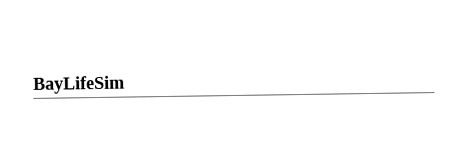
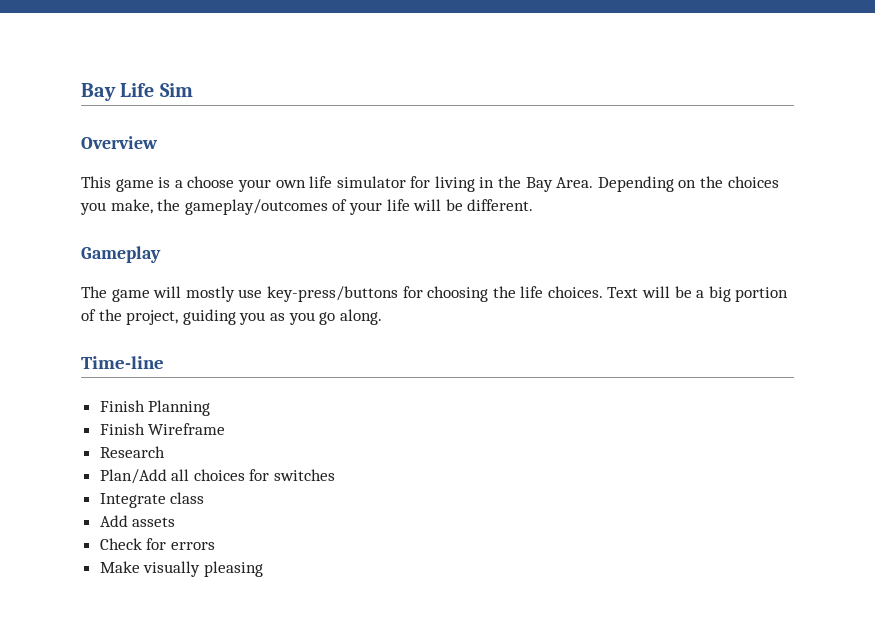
- BayLifeSim
+ Bay Life Sim
+ Overview
+ This game is a choose your own life simulator for living in the Bay Area. Depending on the choices you make, the gameplay/outcomes of your life will be different.
+ Gameplay
+ The game will mostly use key-press/buttons for choosing the life choices. Text will be a big portion of the project, guiding you as you go along.
+ Time-line
+ Finish Planning
+ Finish Wireframe
+ Research
+ Plan/Add all choices for switches
+ Integrate class
+ Add assets
+ Check for errors
+ Make visually pleasing

